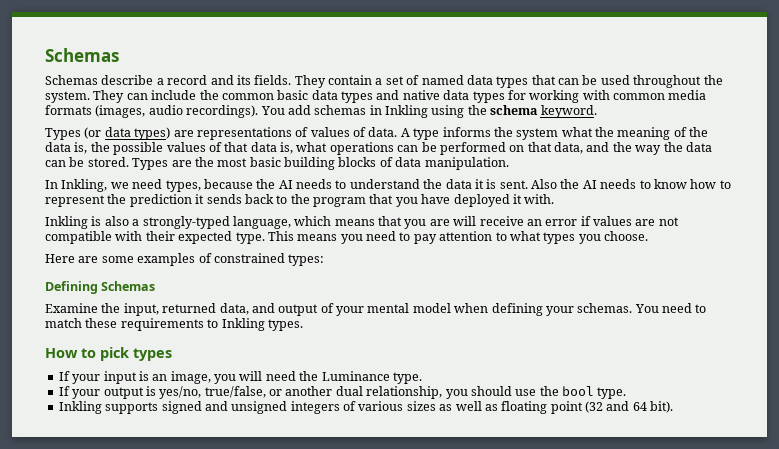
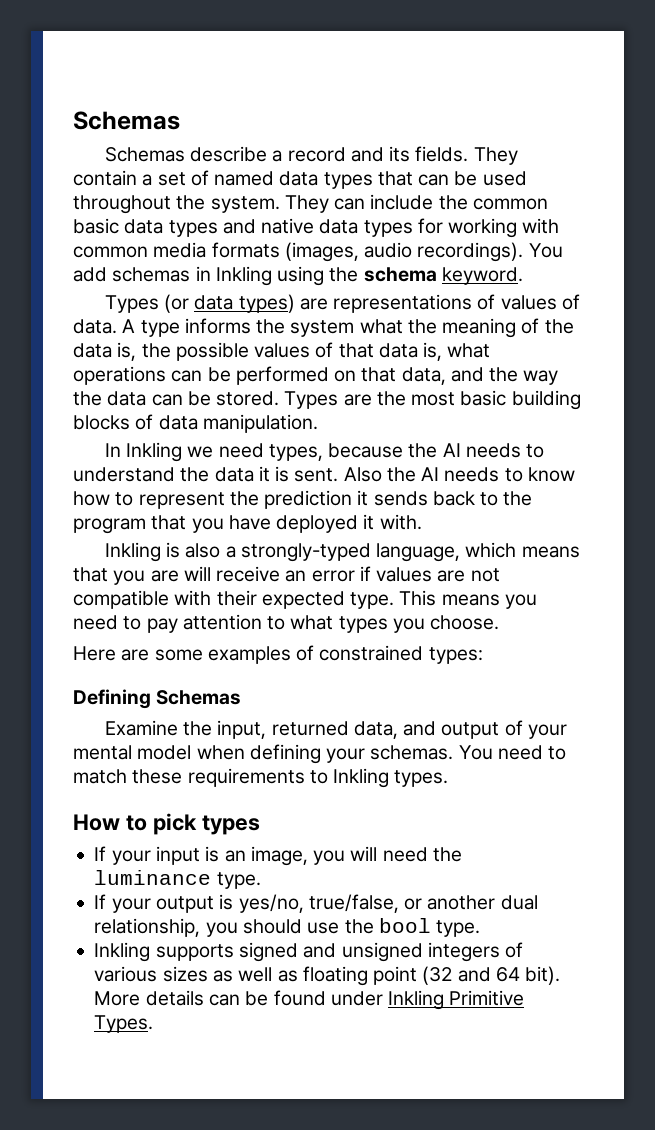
- In Inkling, we need types, because the AI needs to understand the data it is sent.
+ In Inkling we need types, because the AI needs to understand the data it is sent.
- If your input is an image, you will need the Luminance type.
+ If your input is an image, you will need the luminance type.
+ More details can be found under Inkling Primitive Types.

